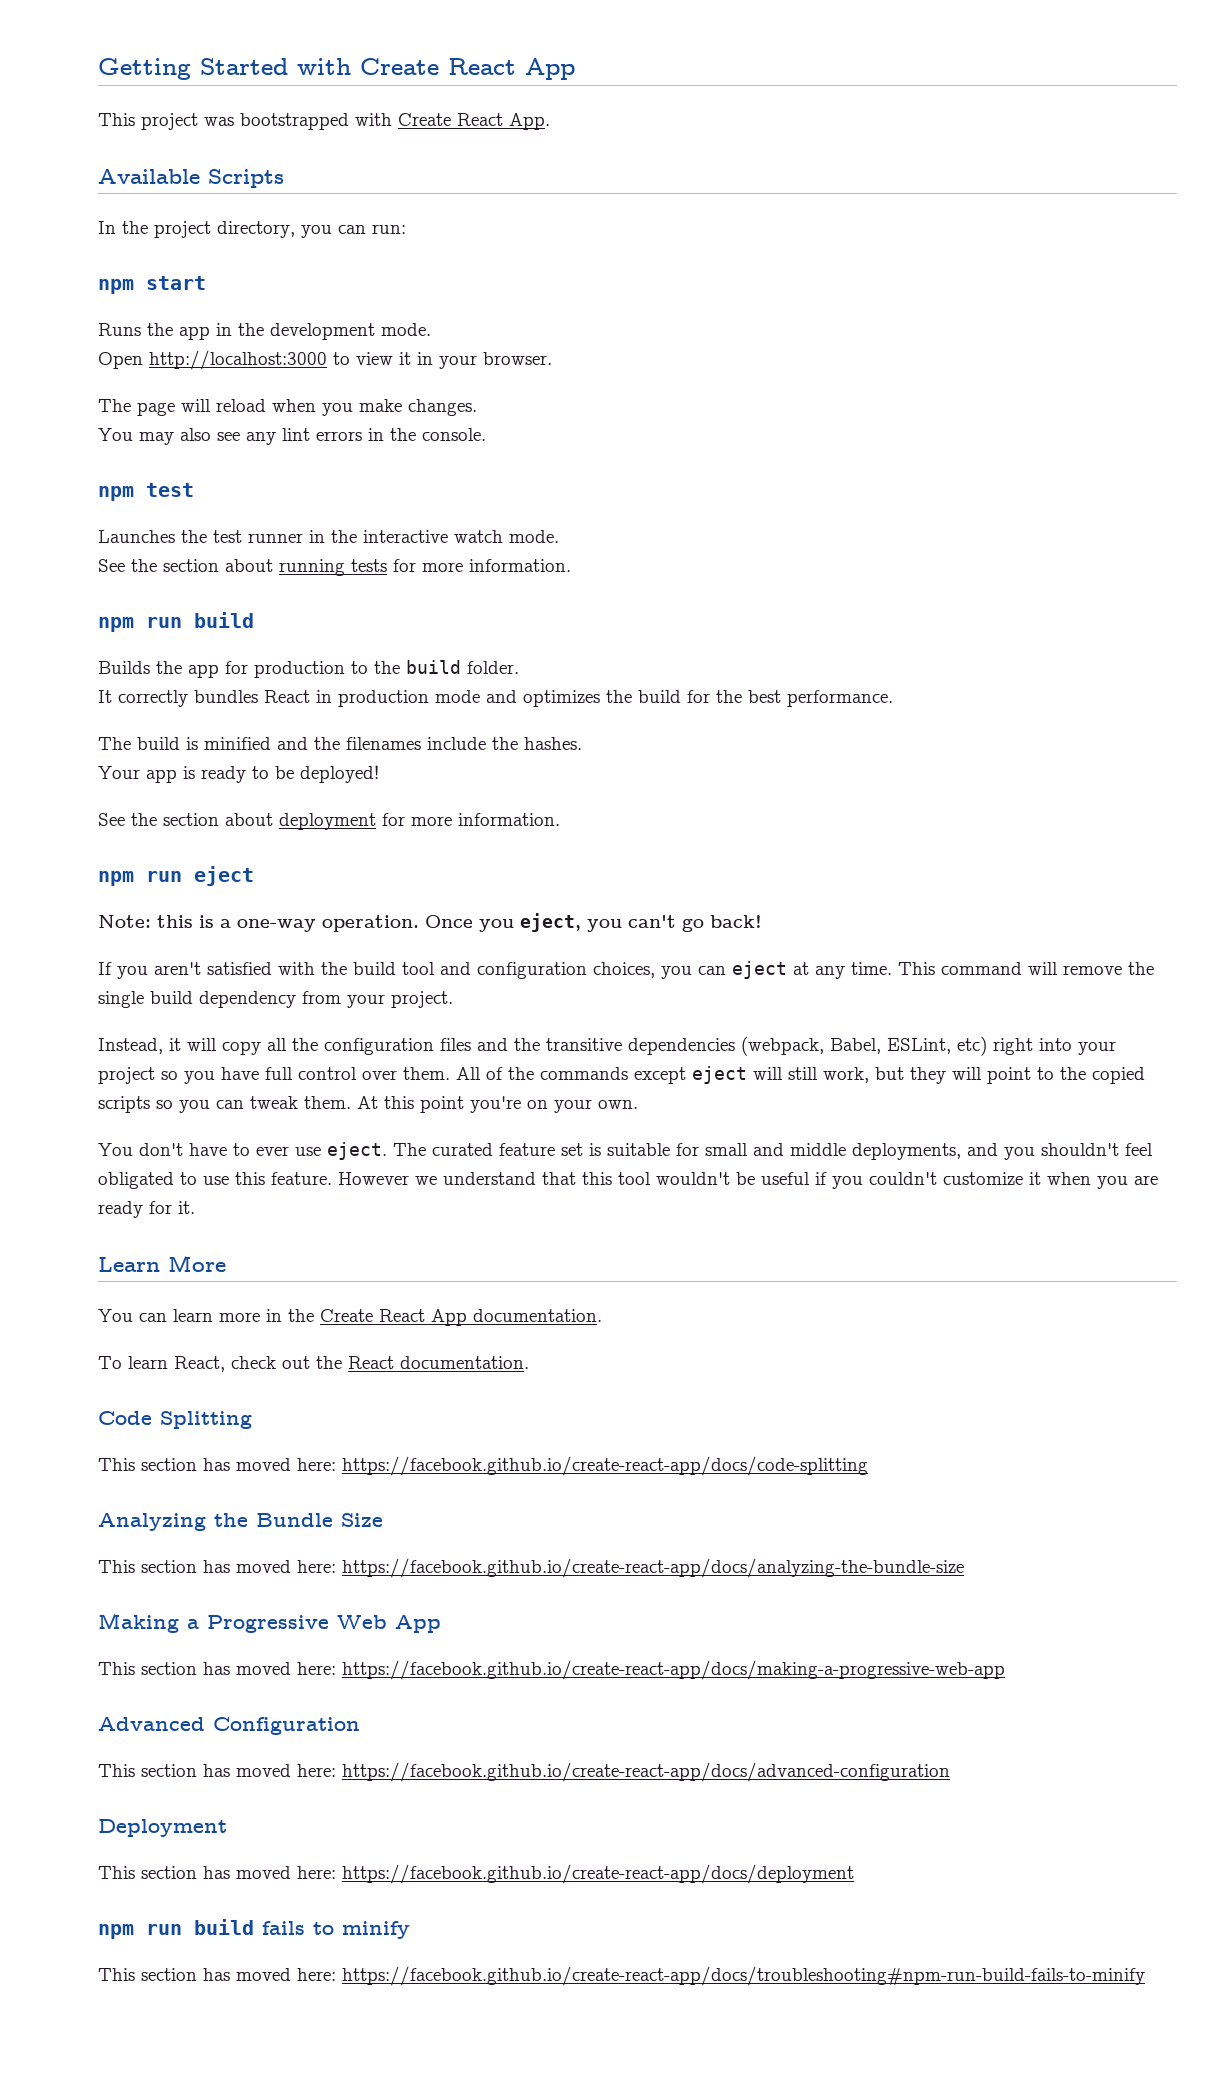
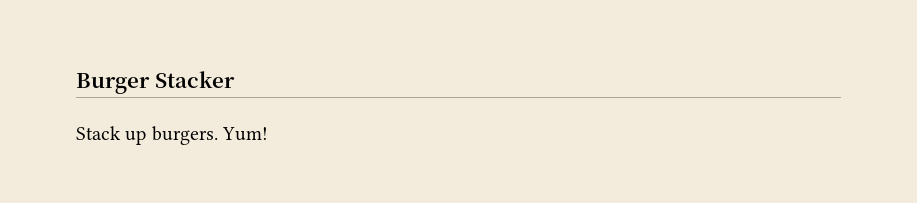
- Getting Started with Create React App
- This project was bootstrapped with Create React App.
- Available Scripts
- In the project directory, you can run:
- npm start
- Runs the app in the development mode.
- Open http://localhost:3000 to view it in your browser.
- The page will reload when you make changes.
- You may also see any lint errors in the console.
- npm test
- Launches the test runner in the interactive watch mode.
- See the section about running tests for more information.
- npm run build
- Builds the app for production to the build folder.
- It correctly bundles React in production mode and optimizes the build for the best performance.
- The build is minified and the filenames include the hashes.
- Your app is ready to be deployed!
- See the section about deployment for more information.
- npm run eject
- Note: this is a one-way operation. Once you eject, you can't go back!
- If you aren't satisfied with the build tool and configuration choices, you can eject at any time. This command will remove the single build dependency from your project.
- Instead, it will copy all the configuration files and the transitive dependencies (webpack, Babel, ESLint, etc) right into your project so you have full control over them. All of the commands except eject will still work, but they will point to the copied scripts so you can tweak them. At this point you're on your own.
- You don't have to ever use eject. The curated feature set is suitable for small and middle deployments, and you shouldn't feel obligated to use this feature. However we understand that this tool wouldn't be useful if you couldn't customize it when you are ready for it.
- Learn More
- You can learn more in the Create React App documentation.
- To learn React, check out the React documentation.
- Code Splitting
- This section has moved here: https://facebook.github.io/create-react-app/docs/code-splitting
- Analyzing the Bundle Size
- This section has moved here: https://facebook.github.io/create-react-app/docs/analyzing-the-bundle-size
- Making a Progressive Web App
- This section has moved here: https://facebook.github.io/create-react-app/docs/making-a-progressive-web-app
- Advanced Configuration
- This section has moved here: https://facebook.github.io/create-react-app/docs/advanced-configuration
- Deployment
- This section has moved here: https://facebook.github.io/create-react-app/docs/deployment
- npm run build fails to minify
- This section has moved here: https://facebook.github.io/create-react-app/docs/troubleshooting#npm-run-build-fails-to-minify
+ Burger Stacker
+ Stack up burgers. Yum!

